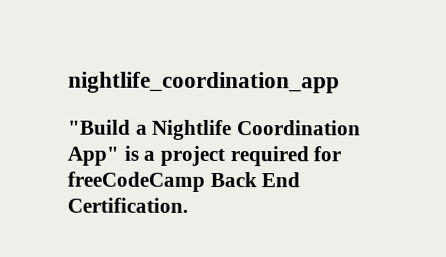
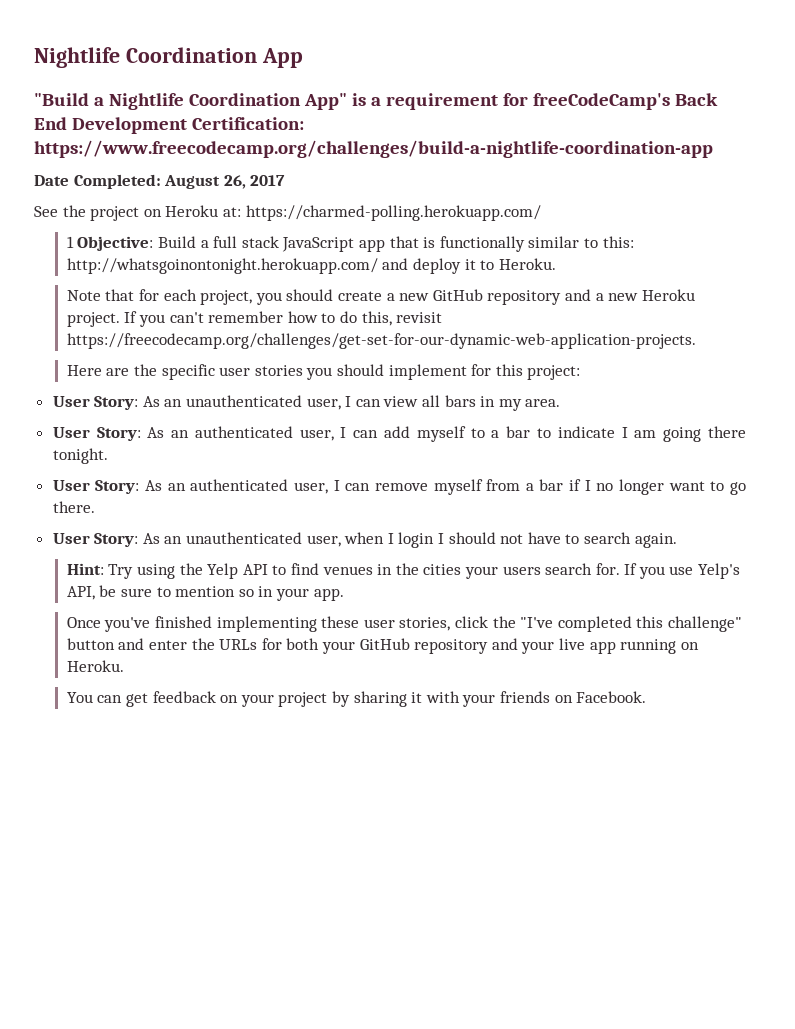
- nightlife_coordination_app
+ Nightlife Coordination App
- "Build a Nightlife Coordination App" is a project required for freeCodeCamp Back End Certification.
+ "Build a Nightlife Coordination App" is a requirement for freeCodeCamp's Back End Development Certification: https://www.freecodecamp.org/challenges/build-a-nightlife-coordination-app
+ Date Completed: August 26, 2017
+ See the project on Heroku at: https://charmed-polling.herokuapp.com/
+ 1 Objective: Build a full stack JavaScript app that is functionally similar to this: http://whatsgoinontonight.herokuapp.com/ and deploy it to Heroku.
+ Note that for each project, you should create a new GitHub repository and a new Heroku project. If you can't remember how to do this, revisit https://freecodecamp.org/challenges/get-set-for-our-dynamic-web-application-projects.
+ Here are the specific user stories you should implement for this project:
+ User Story: As an unauthenticated user, I can view all bars in my area.
+ User Story: As an authenticated user, I can add myself to a bar to indicate I am going there tonight.
+ User Story: As an authenticated user, I can remove myself from a bar if I no longer want to go there.
+ User Story: As an unauthenticated user, when I login I should not have to search again.
+ Hint: Try using the Yelp API to find venues in the cities your users search for. If you use Yelp's API, be sure to mention so in your app.
+ Once you've finished implementing these user stories, click the "I've completed this challenge" button and enter the URLs for both your GitHub repository and your live app running on Heroku.
+ You can get feedback on your project by sharing it with your friends on Facebook.

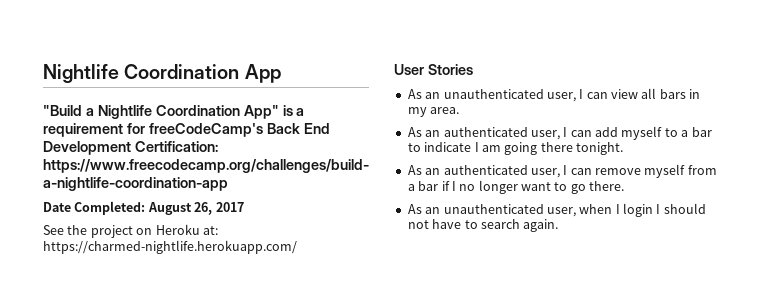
- See the project on Heroku at: https://charmed-polling.herokuapp.com/
- 1 Objective: Build a full stack JavaScript app that is functionally similar to this: http://whatsgoinontonight.herokuapp.com/ and deploy it to Heroku.
- Note that for each project, you should create a new GitHub repository and a new Heroku project. If you can't remember how to do this, revisit https://freecodecamp.org/challenges/get-set-for-our-dynamic-web-application-projects.
- Here are the specific user stories you should implement for this project:
- User Story: As an unauthenticated user, I can view all bars in my area.
+ See the project on Heroku at: https://charmed-nightlife.herokuapp.com/
+ User Stories
+ As an unauthenticated user, I can view all bars in my area.
- User Story: As an authenticated user, I can add myself to a bar to indicate I am going there tonight.
+ As an authenticated user, I can add myself to a bar to indicate I am going there tonight.
- User Story: As an authenticated user, I can remove myself from a bar if I no longer want to go there.
+ As an authenticated user, I can remove myself from a bar if I no longer want to go there.
- User Story: As an unauthenticated user, when I login I should not have to search again.
+ As an unauthenticated user, when I login I should not have to search again.
- Hint: Try using the Yelp API to find venues in the cities your users search for. If you use Yelp's API, be sure to mention so in your app.
- Once you've finished implementing these user stories, click the "I've completed this challenge" button and enter the URLs for both your GitHub repository and your live app running on Heroku.
- You can get feedback on your project by sharing it with your friends on Facebook.

